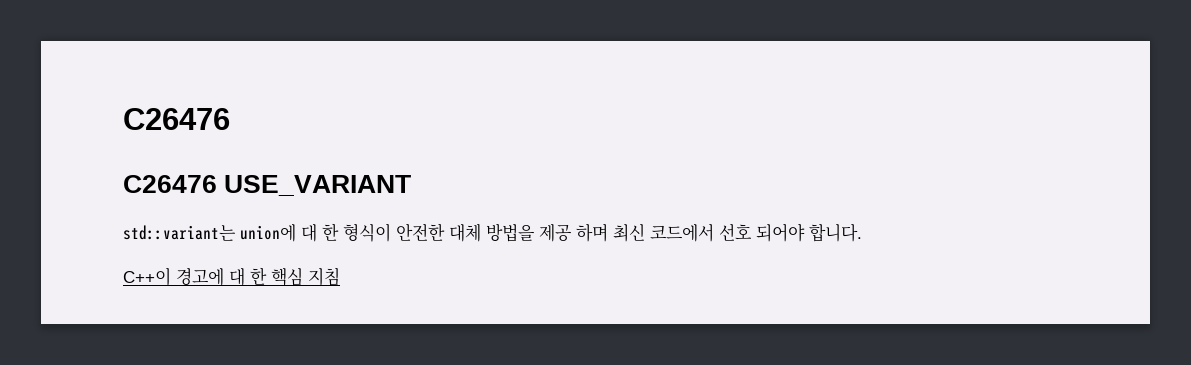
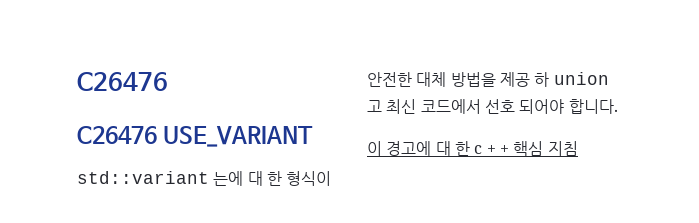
- std::variant는 union에 대 한 형식이 안전한 대체 방법을 제공 하며 최신 코드에서 선호 되어야 합니다.
+ std::variant 는에 대 한 형식이 안전한 대체 방법을 제공 하 union 고 최신 코드에서 선호 되어야 합니다.
- C++이 경고에 대 한 핵심 지침
+ 이 경고에 대 한 c + + 핵심 지침

